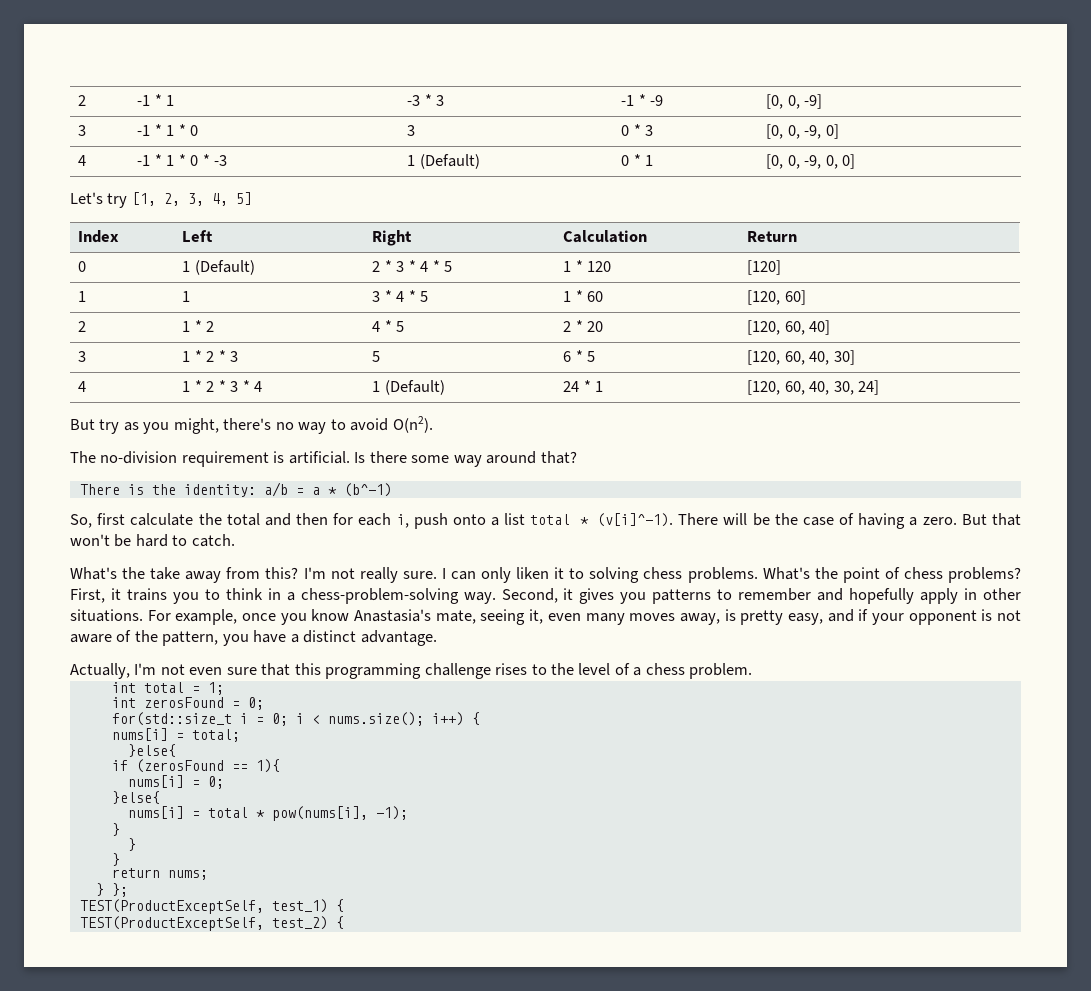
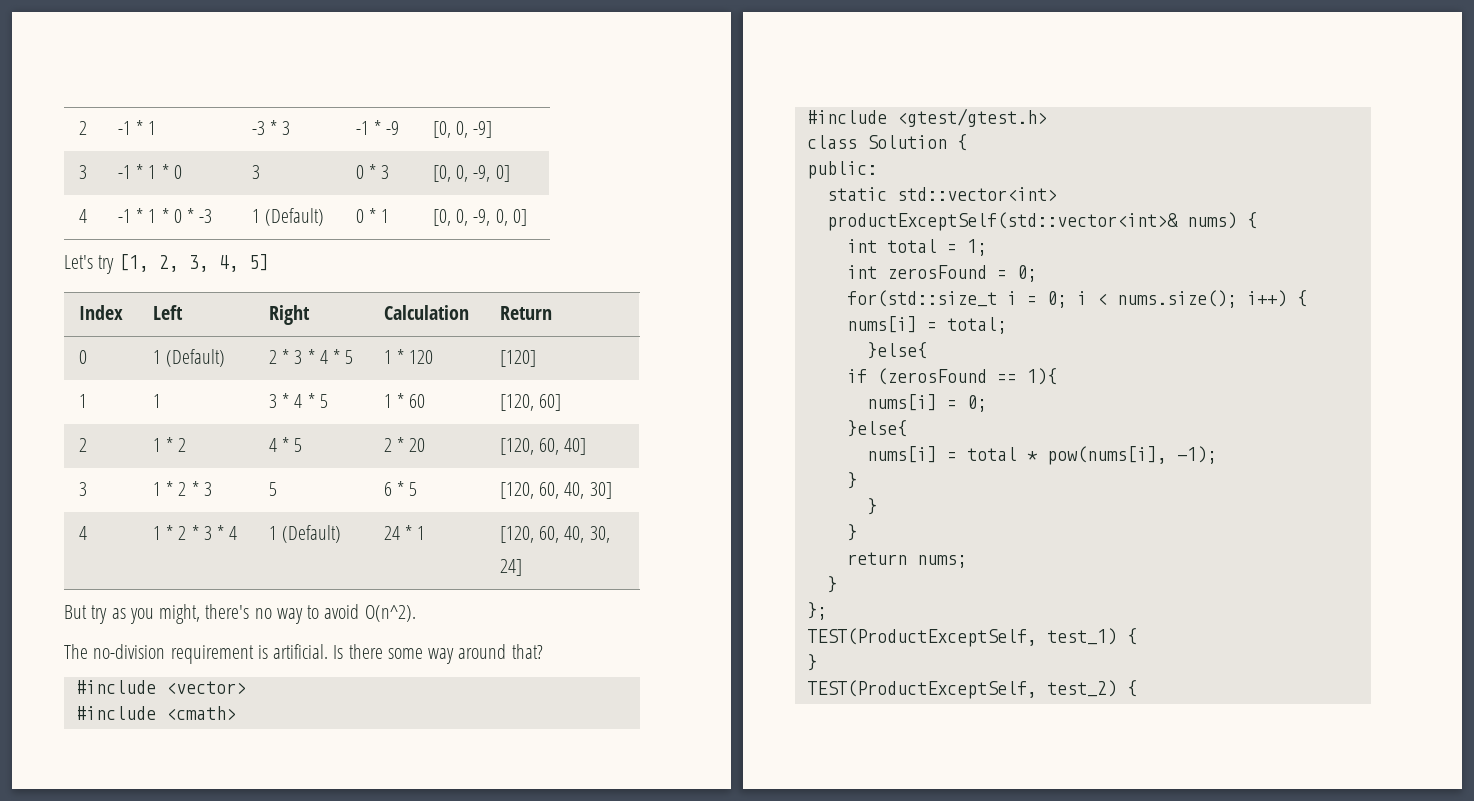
- But try as you might, there's no way to avoid O(n2).
+ But try as you might, there's no way to avoid O(n^2).
- There is the identity: a/b = a * (b^-1)
- So, first calculate the total and then for each i, push onto a list total * (v[i]^-1). There will be the case of having a zero. But that won't be hard to catch.
- What's the take away from this? I'm not really sure. I can only liken it to solving chess problems. What's the point of chess problems? First, it trains you to think in a chess-problem-solving way. Second, it gives you patterns to remember and hopefully apply in other situations. For example, once you know Anastasia's mate, seeing it, even many moves away, is pretty easy, and if your opponent is not aware of the pattern, you have a distinct advantage.
- Actually, I'm not even sure that this programming challenge rises to the level of a chess problem.
+ #include <vector>
+ #include <cmath>
+ #include <gtest/gtest.h>
+ class Solution {
+ public:
+ static std::vector<int> productExceptSelf(std::vector<int>& nums) {
  return nums;
- } };
+ }
+ };
  TEST(ProductExceptSelf, test_1) {
+ }

